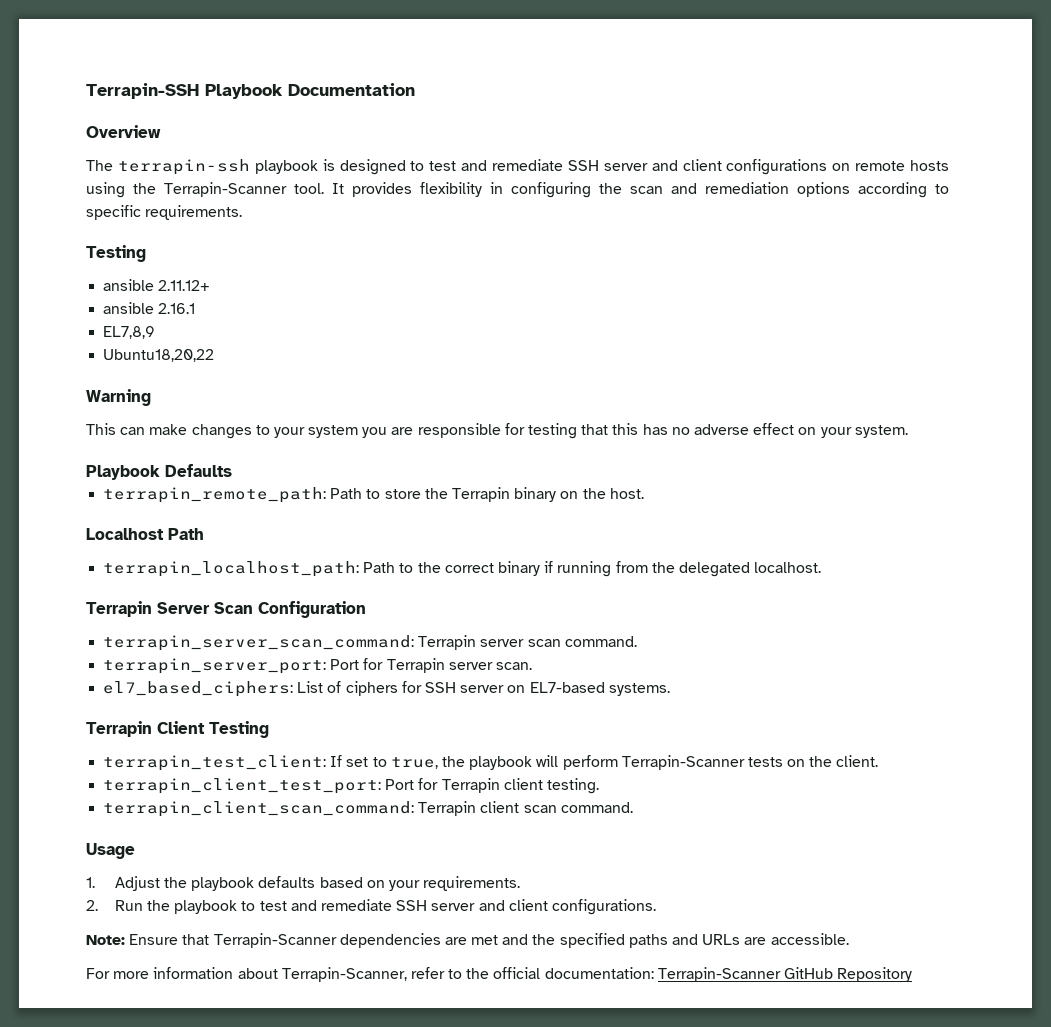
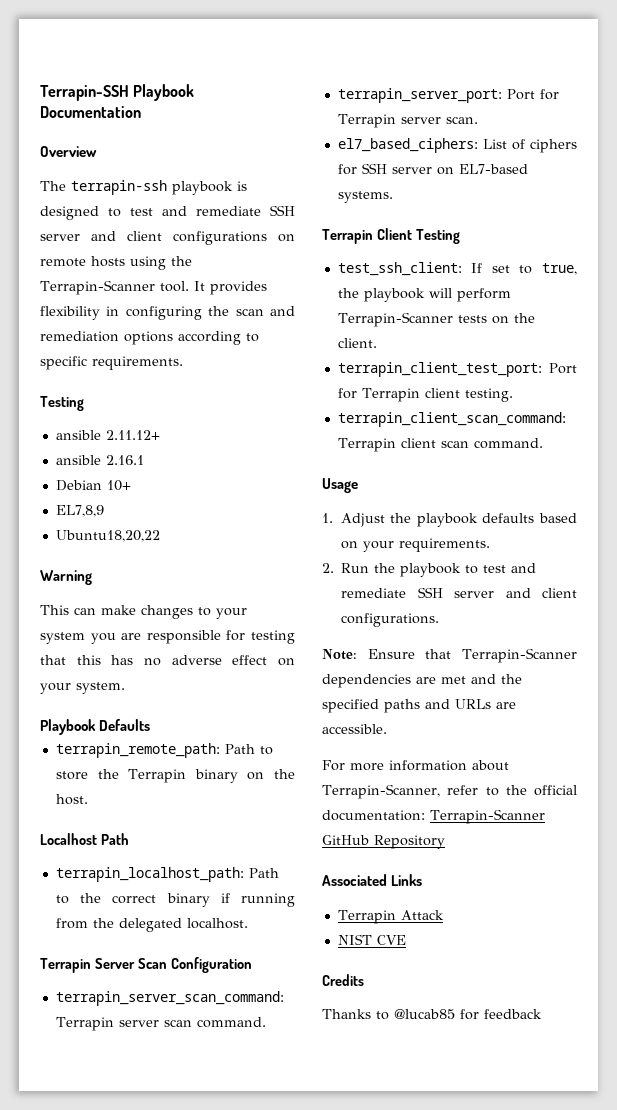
+ Debian 10+
- terrapin_test_client: If set to true, the playbook will perform Terrapin-Scanner tests on the client.
+ test_ssh_client: If set to true, the playbook will perform Terrapin-Scanner tests on the client.
+ Associated Links
+ Terrapin Attack
+ NIST CVE
+ Credits
+ Thanks to @lucab85 for feedback

